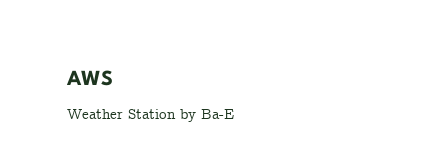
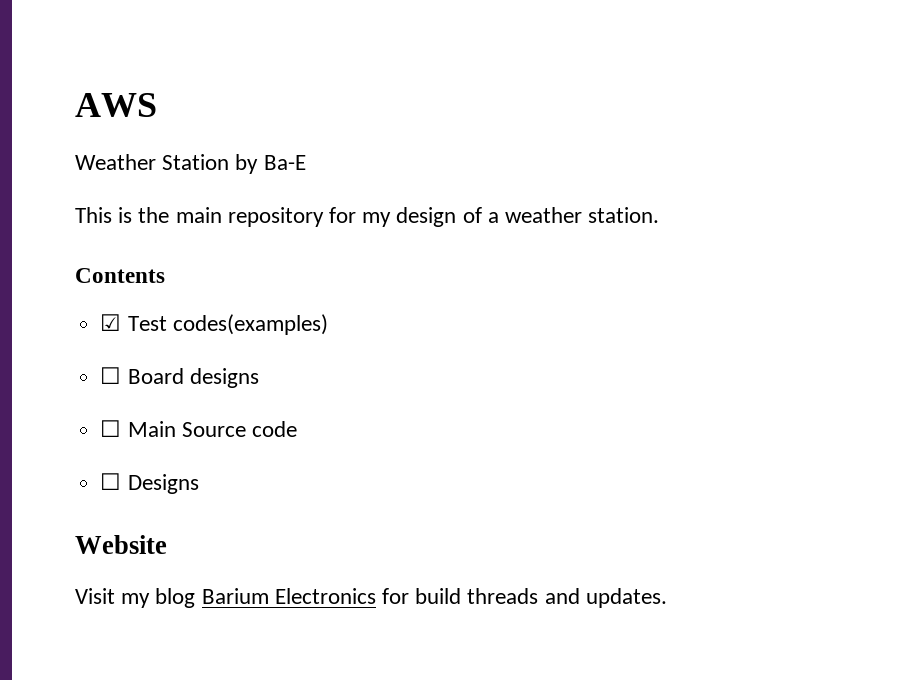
+ This is the main repository for my design of a weather station.
+ Contents
+ ☑ Test codes(examples)
+ ☐ Board designs
+ ☐ Main Source code
+ ☐ Designs
+ Website
+ Visit my blog Barium Electronics for build threads and updates.

